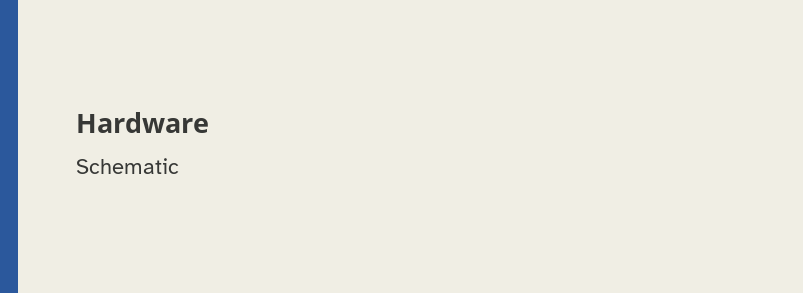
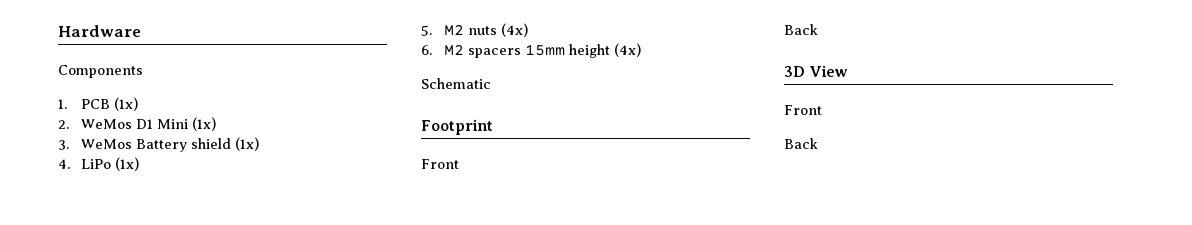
+ Components
+ 1. PCB (1x)
+ 2. WeMos D1 Mini (1x)
+ 3. WeMos Battery shield (1x)
+ 4. LiPo (1x)
+ 5. M2 nuts (4x)
+ 6. M2 spacers 15mm height (4x)
  Schematic
+ Footprint
+ Front
+ Back
+ 3D View
+ Front
+ Back

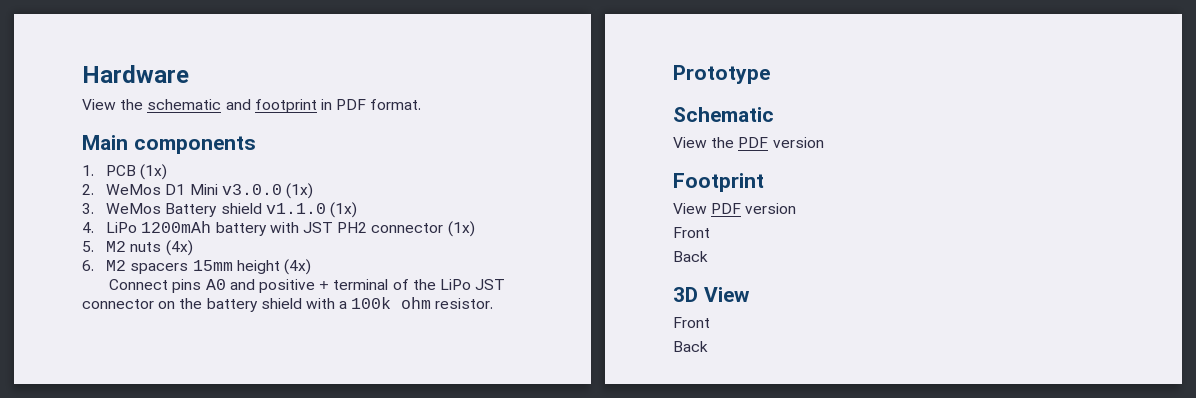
- Components
+ View the schematic and footprint in PDF format.
+ Main components
- 2. WeMos D1 Mini (1x)
+ 2. WeMos D1 Mini v3.0.0 (1x)
- 3. WeMos Battery shield (1x)
+ 3. WeMos Battery shield v1.1.0 (1x)
- 4. LiPo (1x)
+ 4. LiPo 1200mAh battery with JST PH2 connector (1x)
+ Connect pins A0 and positive + terminal of the LiPo JST connector on the battery shield with a 100k ohm resistor.
+ Prototype
  Schematic
+ View the PDF version
  Footprint
+ View PDF version

